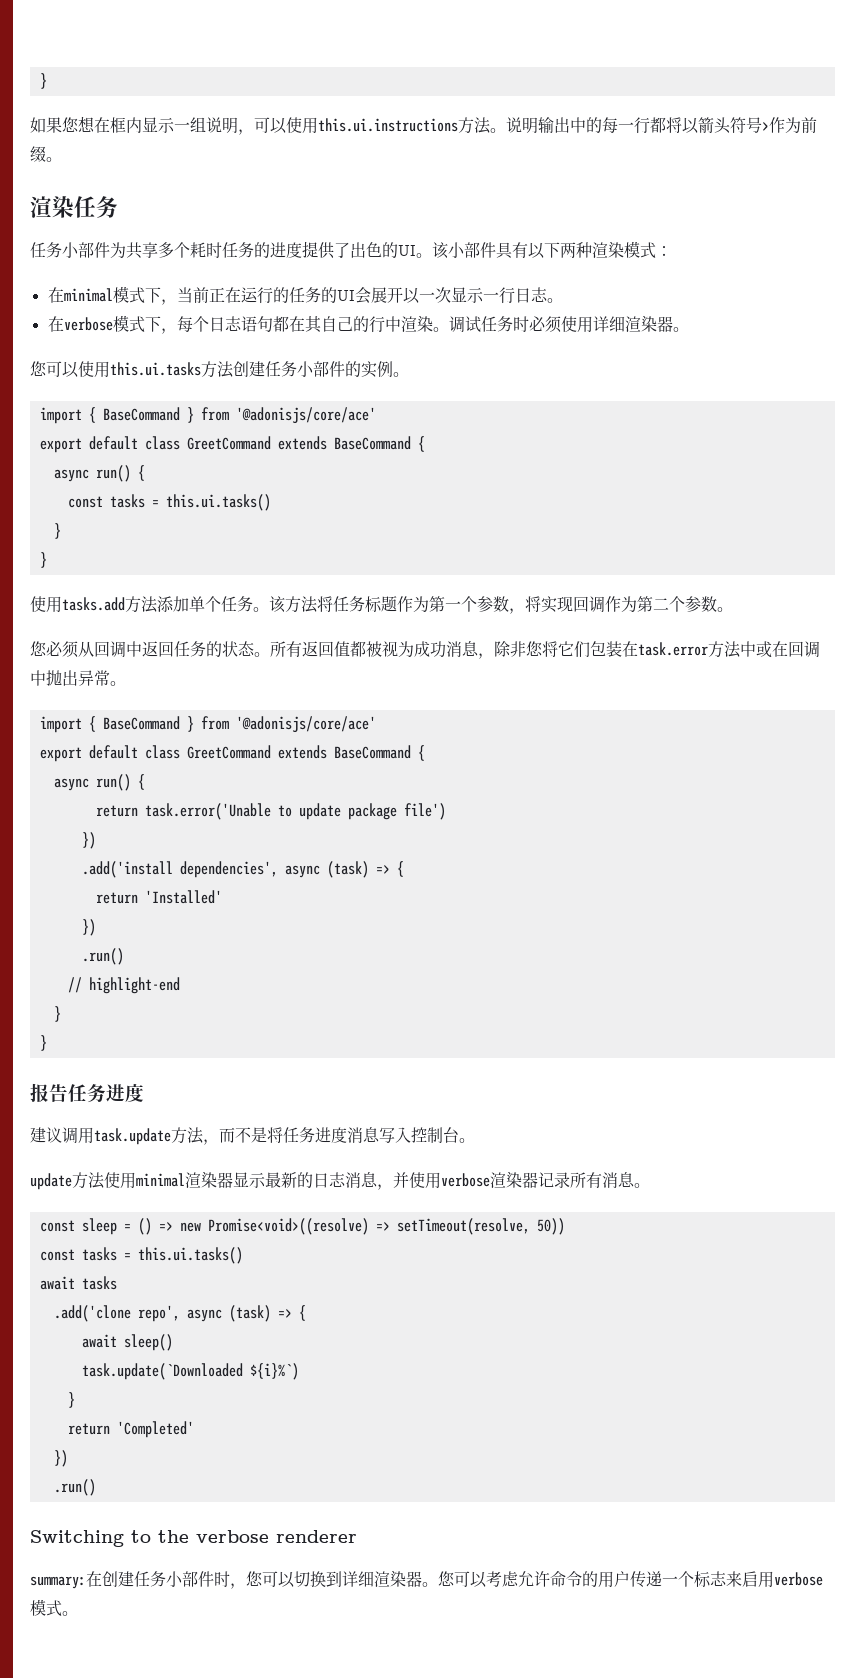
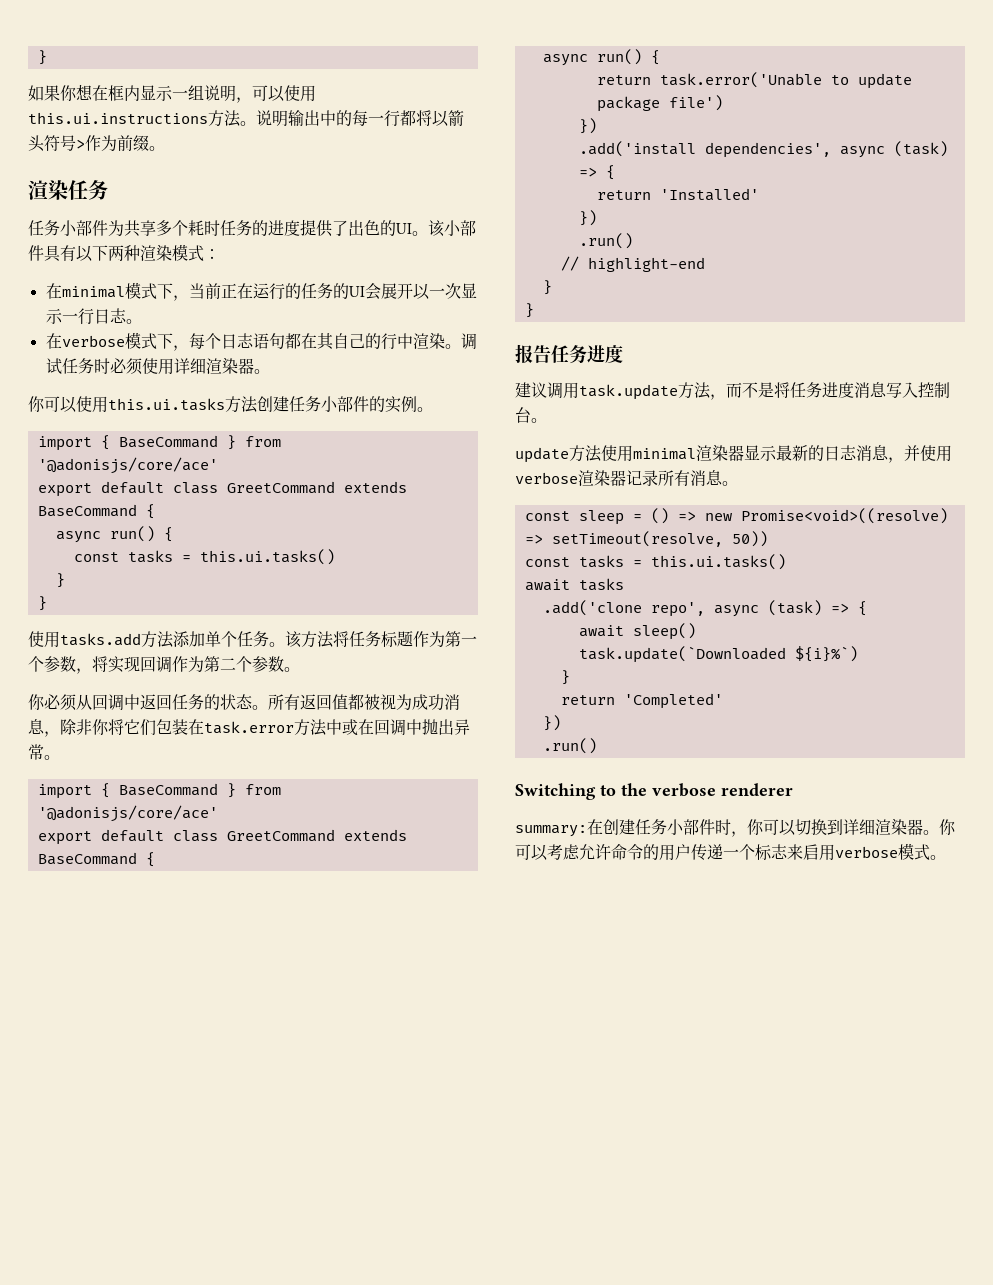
- 如果您想在框内显示一组说明，可以使用this.ui.instructions方法。
+ 如果你想在框内显示一组说明，可以使用this.ui.instructions方法。
- 您可以使用this.ui.tasks方法创建任务小部件的实例。
+ 你可以使用this.ui.tasks方法创建任务小部件的实例。
- 您必须从回调中返回任务的状态。
+ 你必须从回调中返回任务的状态。
- 所有返回值都被视为成功消息，除非您将它们包装在task.error方法中或在回调中抛出异常。
+ 所有返回值都被视为成功消息，除非你将它们包装在task.error方法中或在回调中抛出异常。
- summary:在创建任务小部件时，您可以切换到详细渲染器。
+ summary:在创建任务小部件时，你可以切换到详细渲染器。
- 您可以考虑允许命令的用户传递一个标志来启用verbose模式。
+ 你可以考虑允许命令的用户传递一个标志来启用verbose模式。

